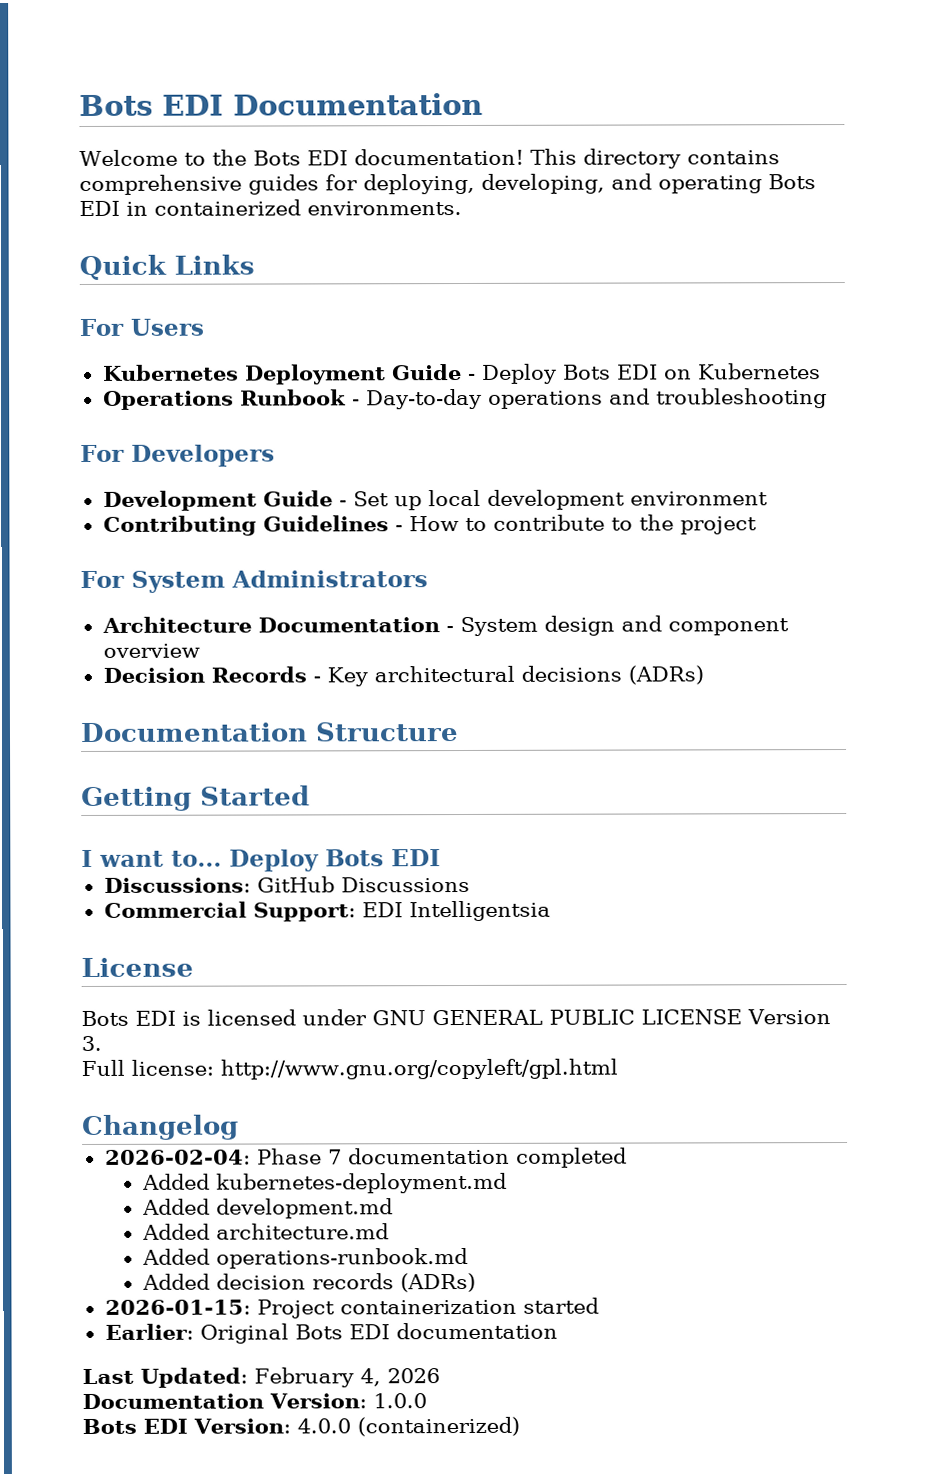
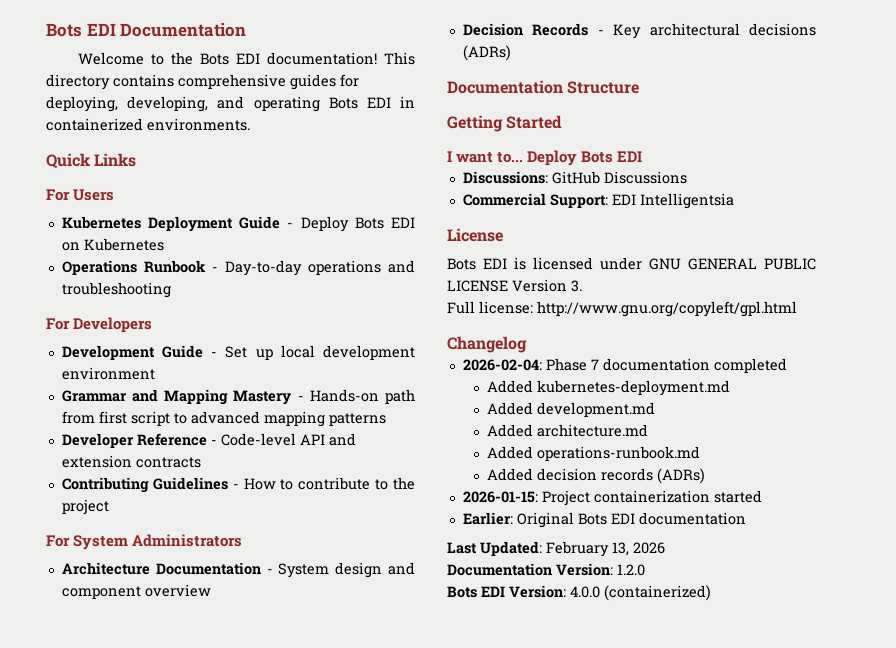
+ Grammar and Mapping Mastery - Hands-on path from first script to advanced mapping patterns
+ Developer Reference - Code-level API and extension contracts
- Last Updated: February 4, 2026
+ Last Updated: February 13, 2026
- Documentation Version: 1.0.0
+ Documentation Version: 1.2.0

